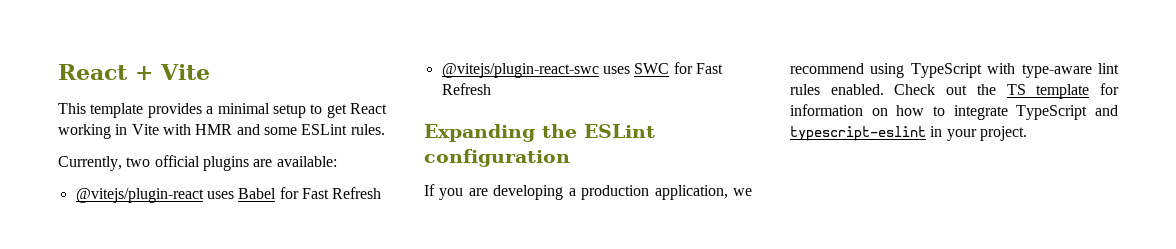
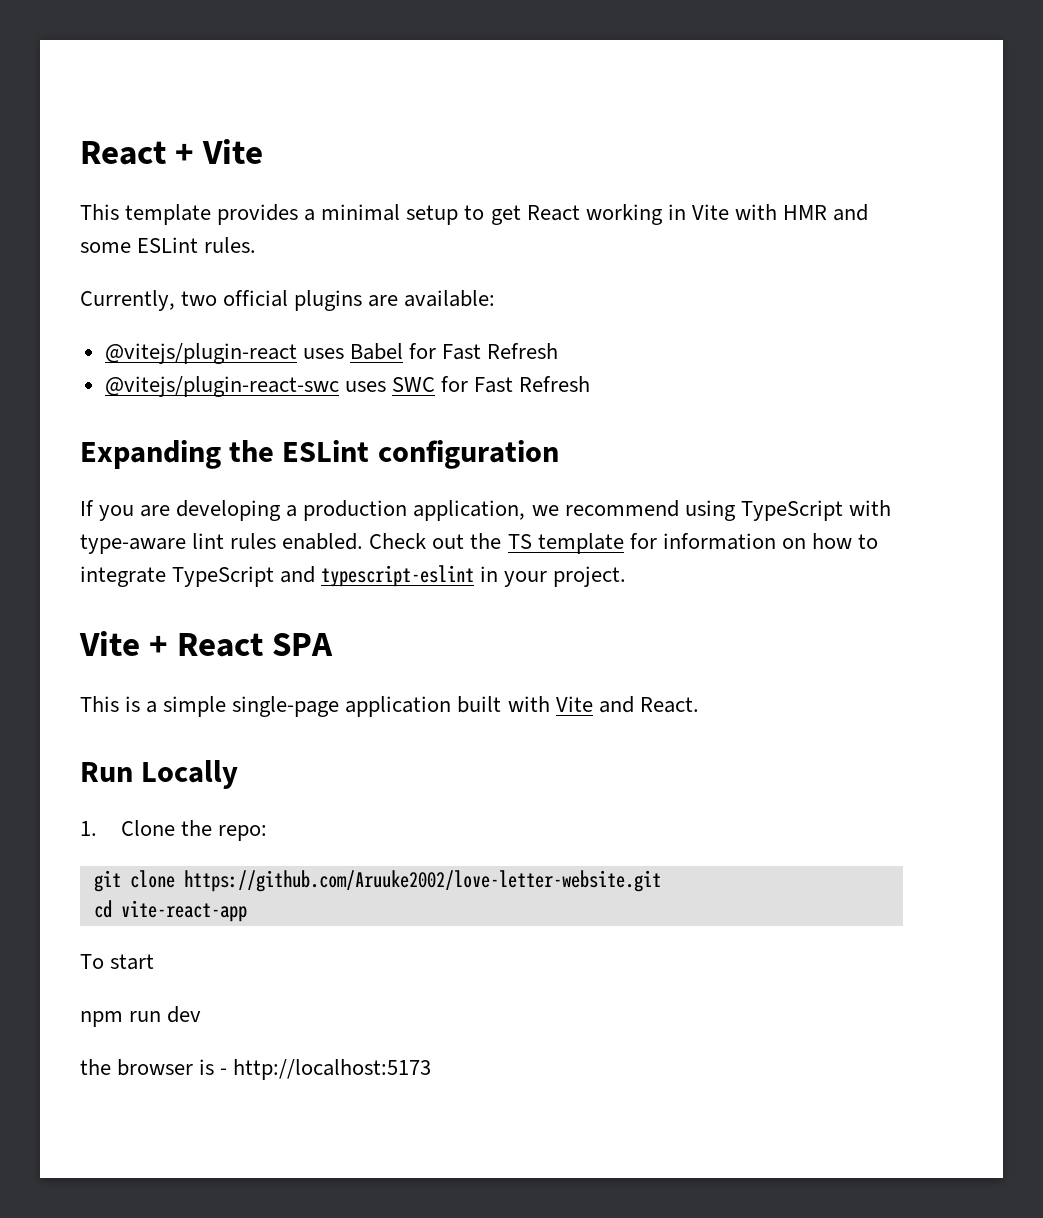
+ Vite + React SPA
+ This is a simple single-page application built with Vite and React.
+ Run Locally
+ 1. Clone the repo:
+ git clone https://github.com/Aruuke2002/love-letter-website.git
+ cd vite-react-app
+ To start
+ npm run dev
+ the browser is - http://localhost:5173

